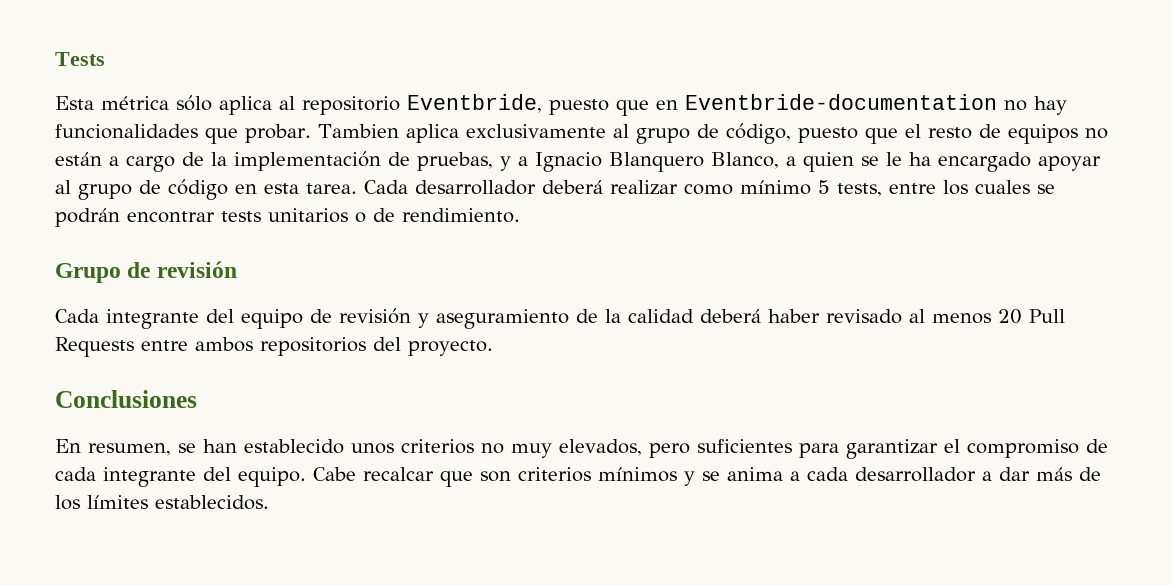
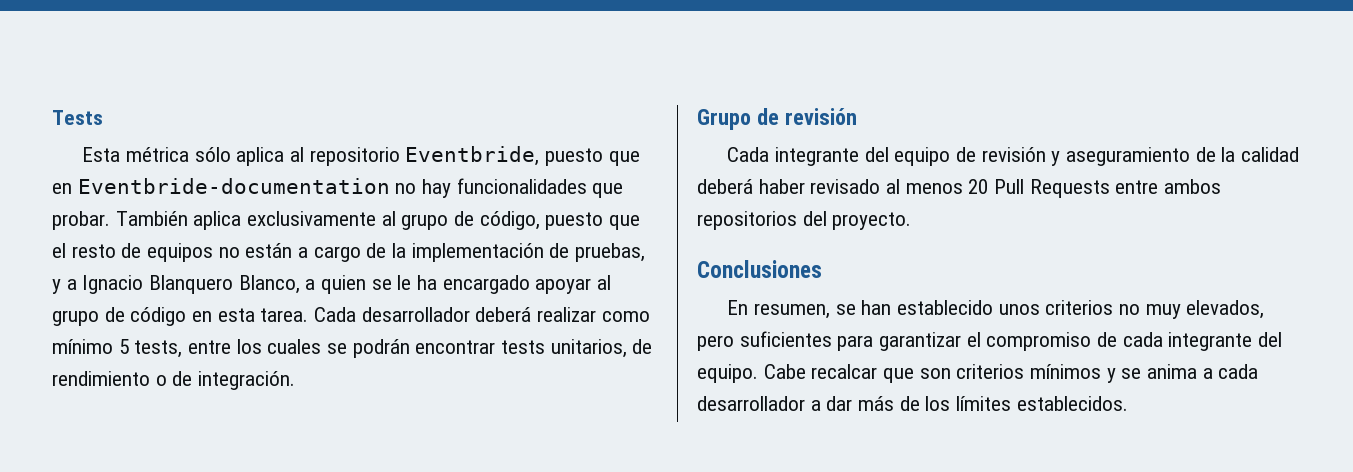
- Tambien aplica exclusivamente al grupo de código, puesto que el resto de equipos no están a cargo de la implementación de pruebas, y a Ignacio Blanquero Blanco, a quien se le ha encargado apoyar al grupo de código en esta tarea.
+ También aplica exclusivamente al grupo de código, puesto que el resto de equipos no están a cargo de la implementación de pruebas, y a Ignacio Blanquero Blanco, a quien se le ha encargado apoyar al grupo de código en esta tarea.
- Cada desarrollador deberá realizar como mínimo 5 tests, entre los cuales se podrán encontrar tests unitarios o de rendimiento.
+ Cada desarrollador deberá realizar como mínimo 5 tests, entre los cuales se podrán encontrar tests unitarios, de rendimiento o de integración.

